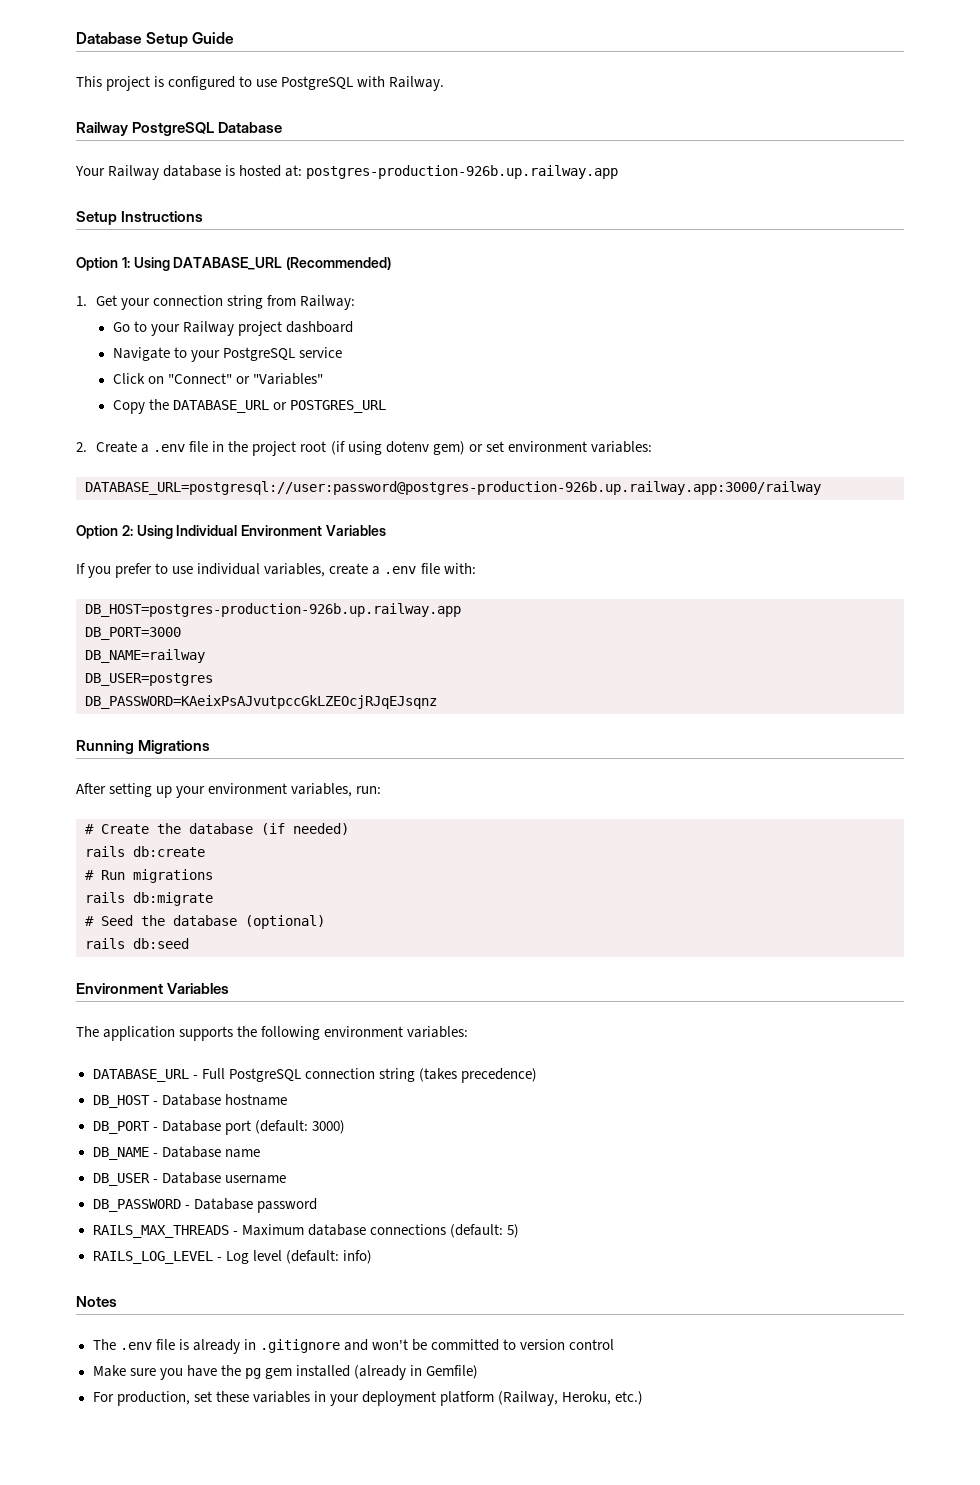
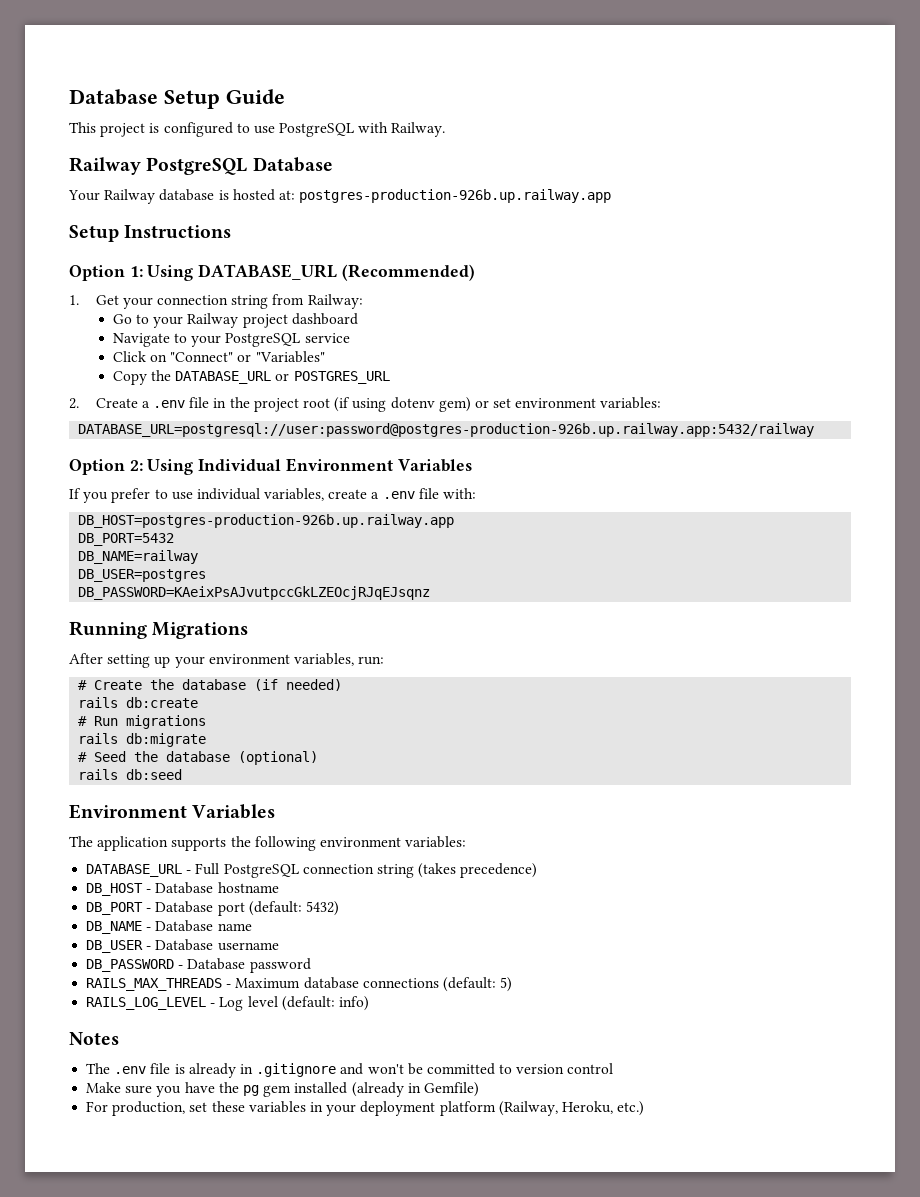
- DATABASE_URL=postgresql://user:password@postgres-production-926b.up.railway.app:3000/railway
+ DATABASE_URL=postgresql://user:password@postgres-production-926b.up.railway.app:5432/railway
- DB_PORT=3000
+ DB_PORT=5432
- DB_PORT - Database port (default: 3000)
+ DB_PORT - Database port (default: 5432)

